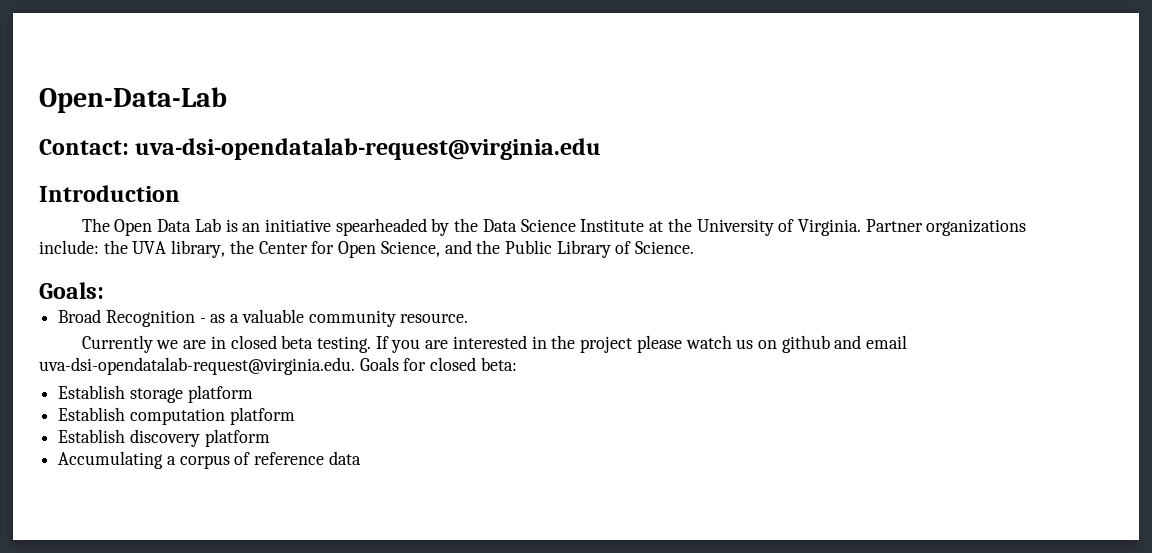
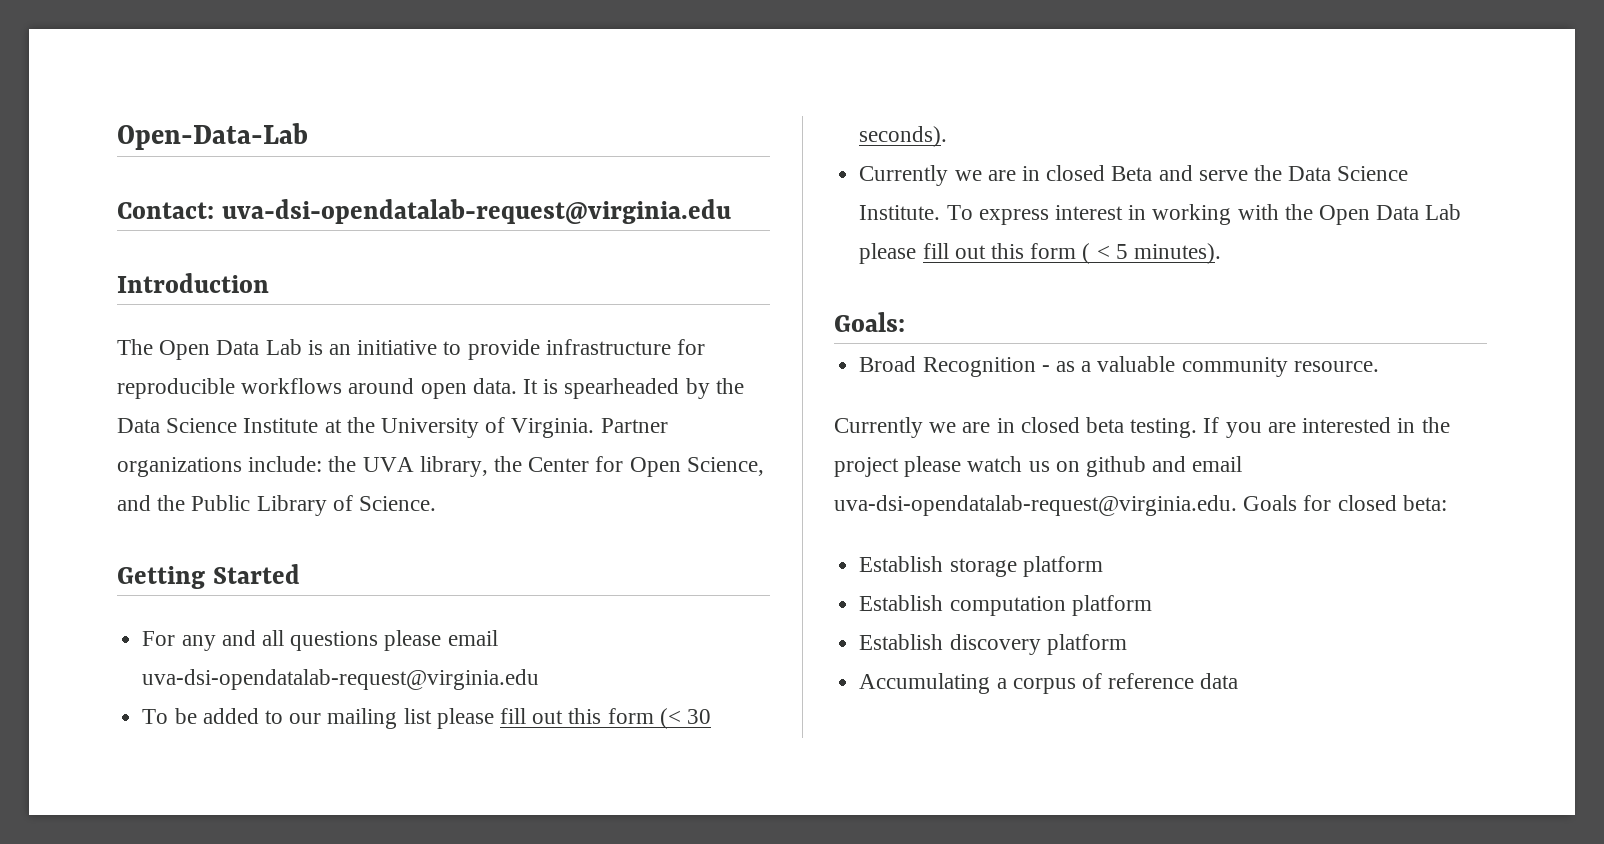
- The Open Data Lab is an initiative spearheaded by the Data Science Institute at the University of Virginia.
+ The Open Data Lab is an initiative to provide infrastructure for reproducible workflows around open data. It is spearheaded by the Data Science Institute at the University of Virginia.
+ Getting Started
+ For any and all questions please email uva-dsi-opendatalab-request@virginia.edu
+ To be added to our mailing list please fill out this form (< 30 seconds).
+ Currently we are in closed Beta and serve the Data Science Institute. To express interest in working with the Open Data Lab please fill out this form ( < 5 minutes).

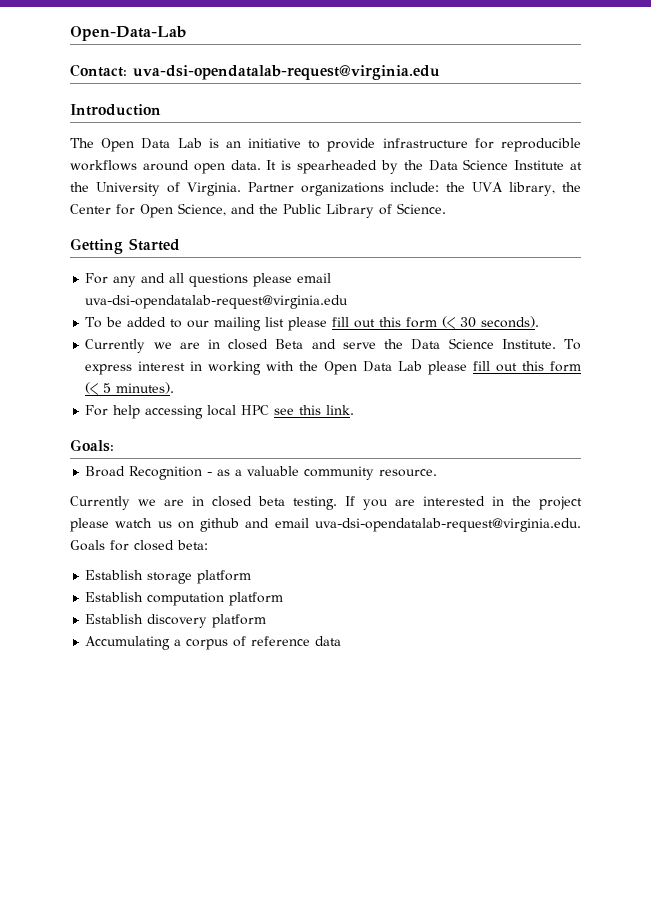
- To express interest in working with the Open Data Lab please fill out this form ( < 5 minutes).
+ To express interest in working with the Open Data Lab please fill out this form (< 5 minutes).
+ For help accessing local HPC see this link.

